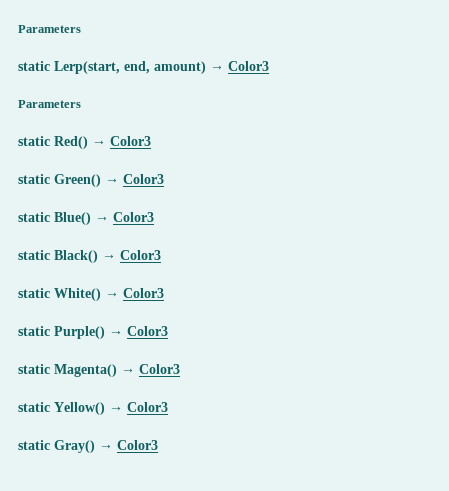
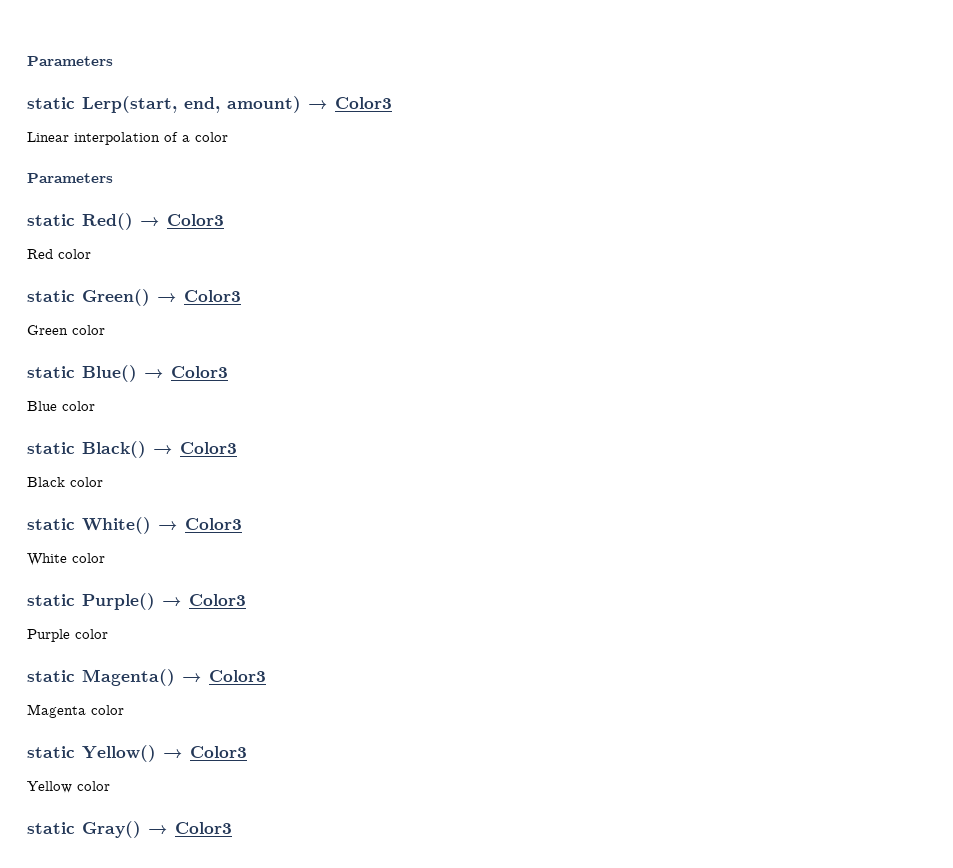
+ Linear interpolation of a color
+ Red color
+ Green color
+ Blue color
+ Black color
+ White color
+ Purple color
+ Magenta color
+ Yellow color

